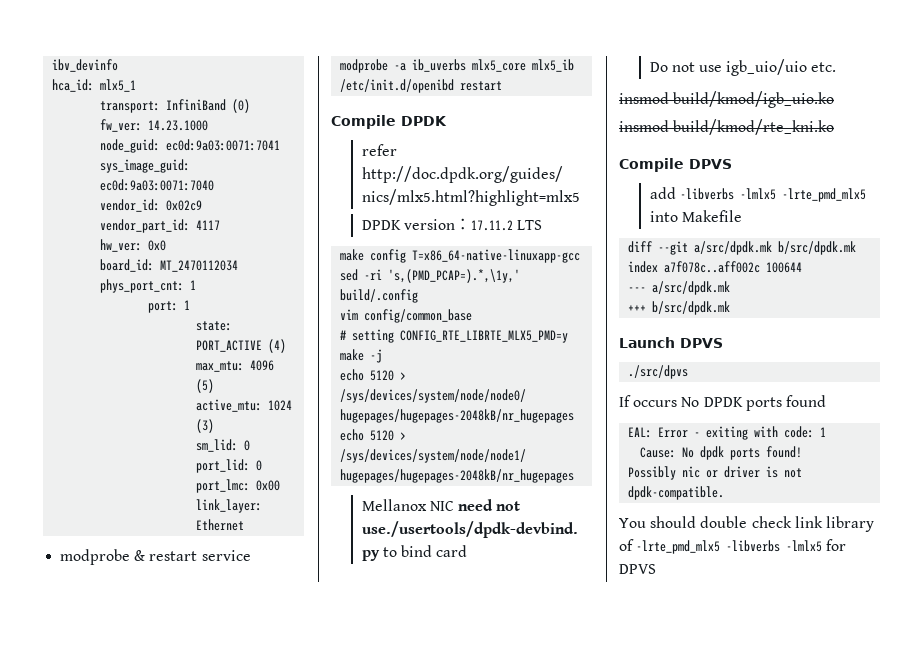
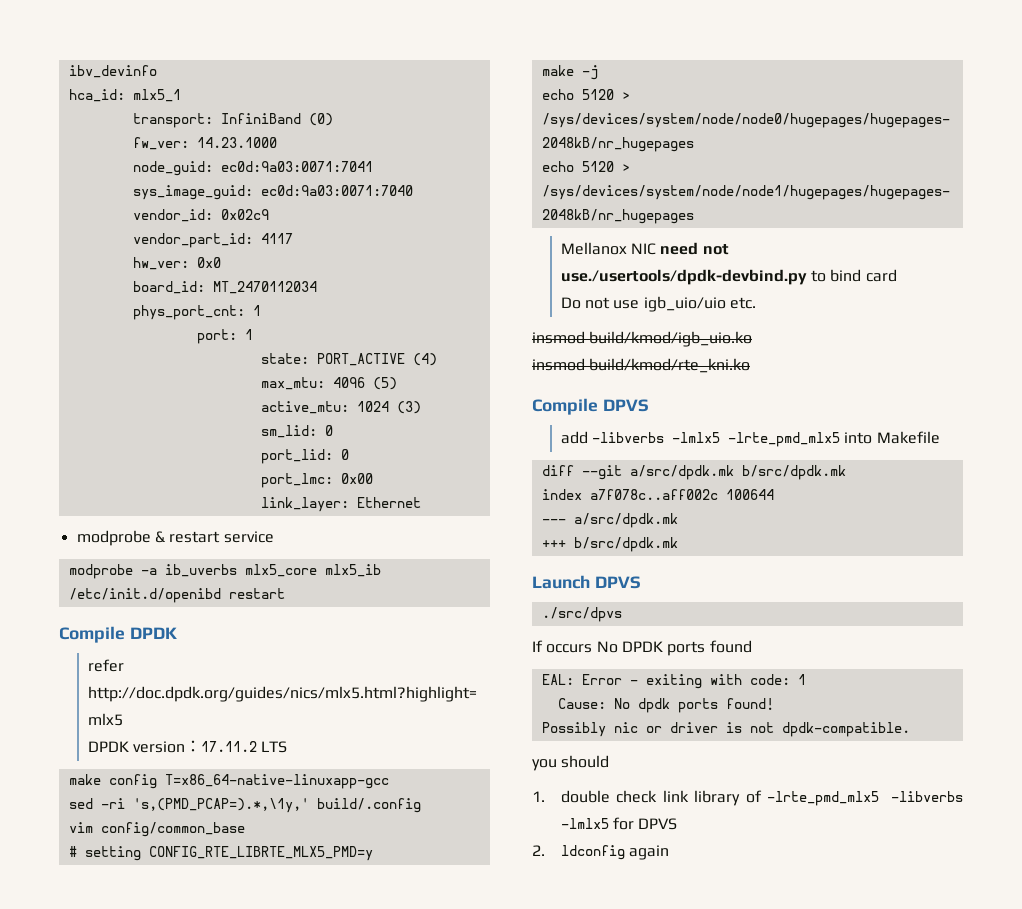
- You should double check link library of -lrte_pmd_mlx5 -libverbs -lmlx5 for DPVS
+ you should
+ 1. double check link library of -lrte_pmd_mlx5 -libverbs -lmlx5 for DPVS
+ 2. ldconfig again

